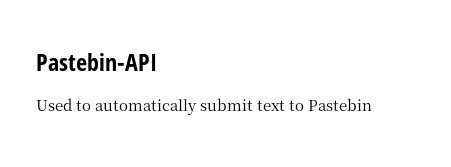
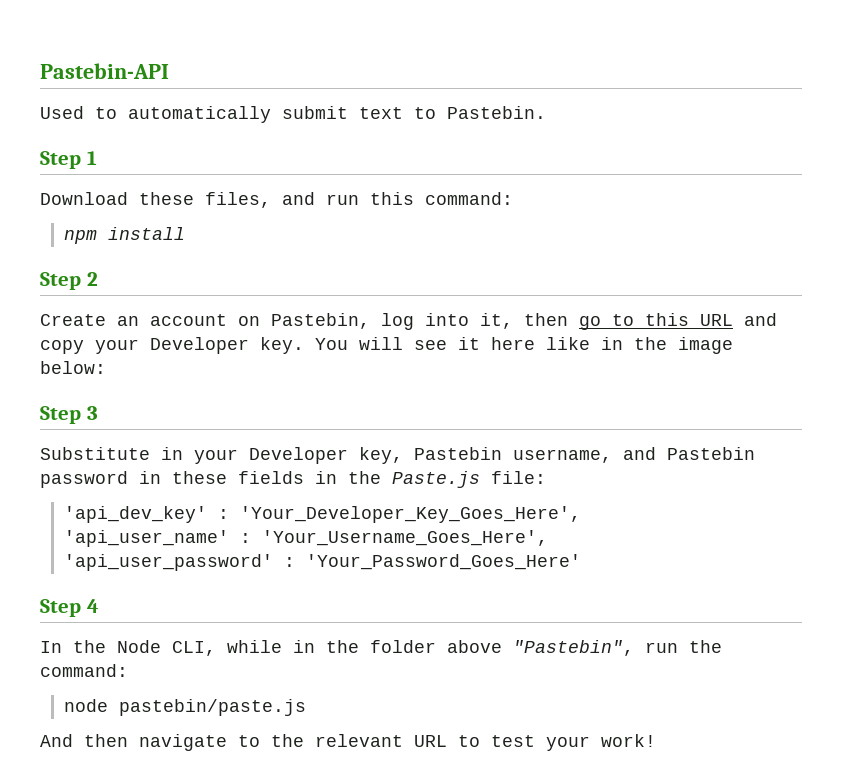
- Used to automatically submit text to Pastebin
+ Used to automatically submit text to Pastebin.
+ Step 1
+ Download these files, and run this command:
+ npm install
+ Step 2
+ Create an account on Pastebin, log into it, then go to this URL and copy your Developer key. You will see it here like in the image below:
+ Step 3
+ Substitute in your Developer key, Pastebin username, and Pastebin password in these fields in the Paste.js file:
+ 'api_dev_key' : 'Your_Developer_Key_Goes_Here',
+ 'api_user_name' : 'Your_Username_Goes_Here',
+ 'api_user_password' : 'Your_Password_Goes_Here'
+ Step 4
+ In the Node CLI, while in the folder above "Pastebin", run the command:
+ node pastebin/paste.js
+ And then navigate to the relevant URL to test your work!

